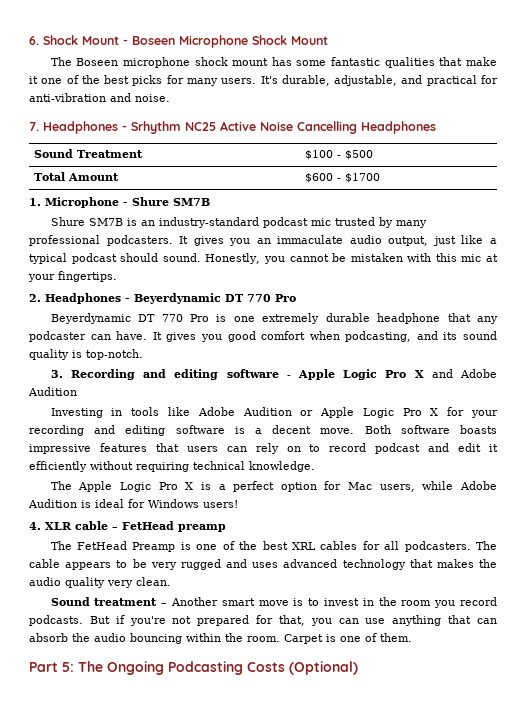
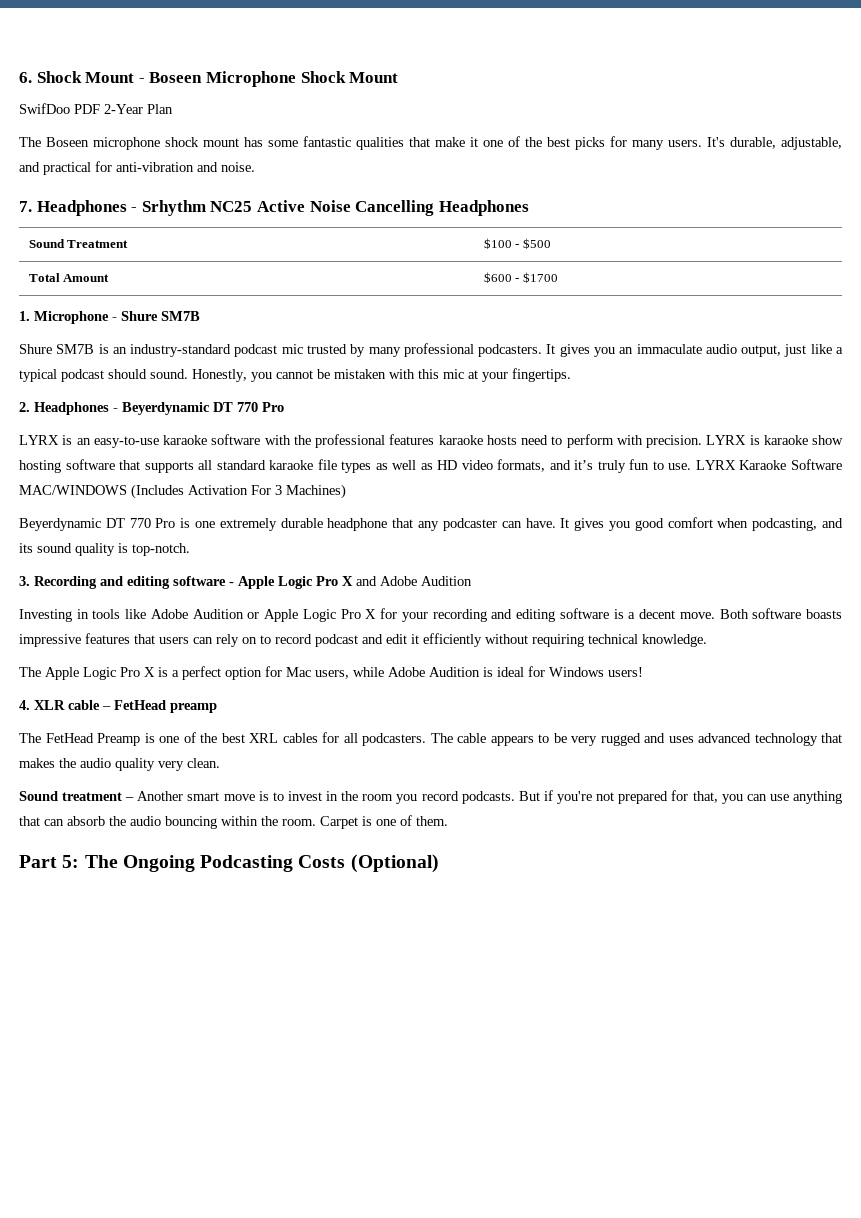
+ SwifDoo PDF 2-Year Plan
+ LYRX is an easy-to-use karaoke software with the professional features karaoke hosts need to perform with precision. LYRX is karaoke show hosting software that supports all standard karaoke file types as well as HD video formats, and it’s truly fun to use. LYRX Karaoke Software MAC/WINDOWS (Includes Activation For 3 Machines)

